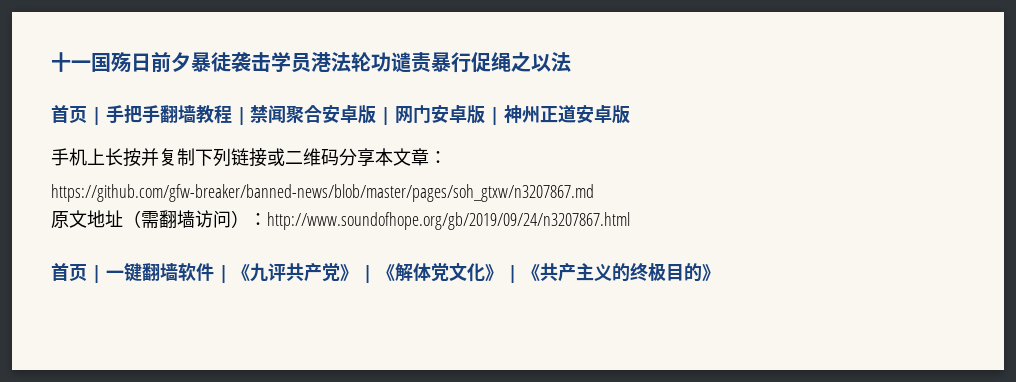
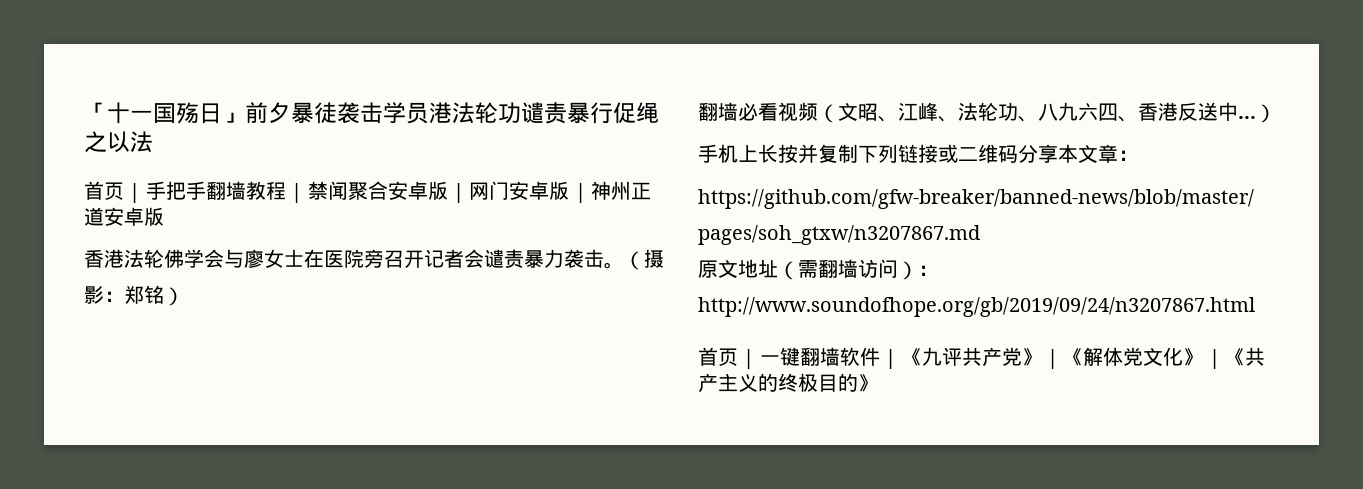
- 十一国殇日前夕暴徒袭击学员港法轮功谴责暴行促绳之以法
+ 「十一国殇日」前夕暴徒袭击学员港法轮功谴责暴行促绳之以法
+ 香港法轮佛学会与廖女士在医院旁召开记者会谴责暴力袭击。（摄影：郑铭）
+ 翻墙必看视频（文昭、江峰、法轮功、八九六四、香港反送中...）

